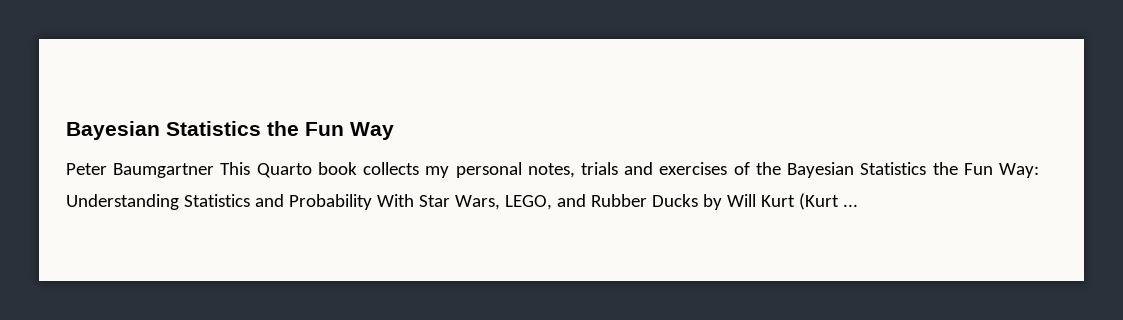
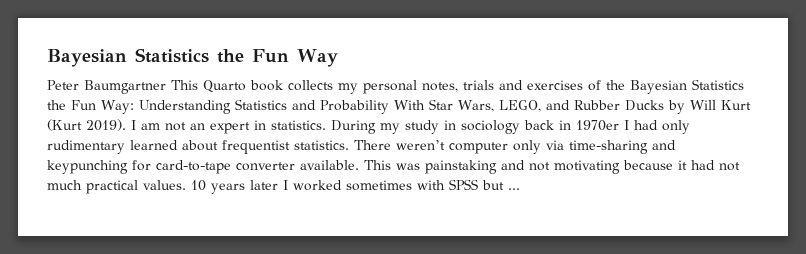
- Peter Baumgartner This Quarto book collects my personal notes, trials and exercises of the Bayesian Statistics the Fun Way: Understanding Statistics and Probability With Star Wars, LEGO, and Rubber Ducks by Will Kurt (Kurt ...
+ Peter Baumgartner This Quarto book collects my personal notes, trials and exercises of the Bayesian Statistics the Fun Way: Understanding Statistics and Probability With Star Wars, LEGO, and Rubber Ducks by Will Kurt (Kurt 2019). I am not an expert in statistics. During my study in sociology back in 1970er I had only rudimentary learned about frequentist statistics. There weren’t computer only via time-sharing and keypunching for card-to-tape converter available. This was painstaking and not motivating because it had not much practical values. 10 years later I worked sometimes with SPSS but ...

